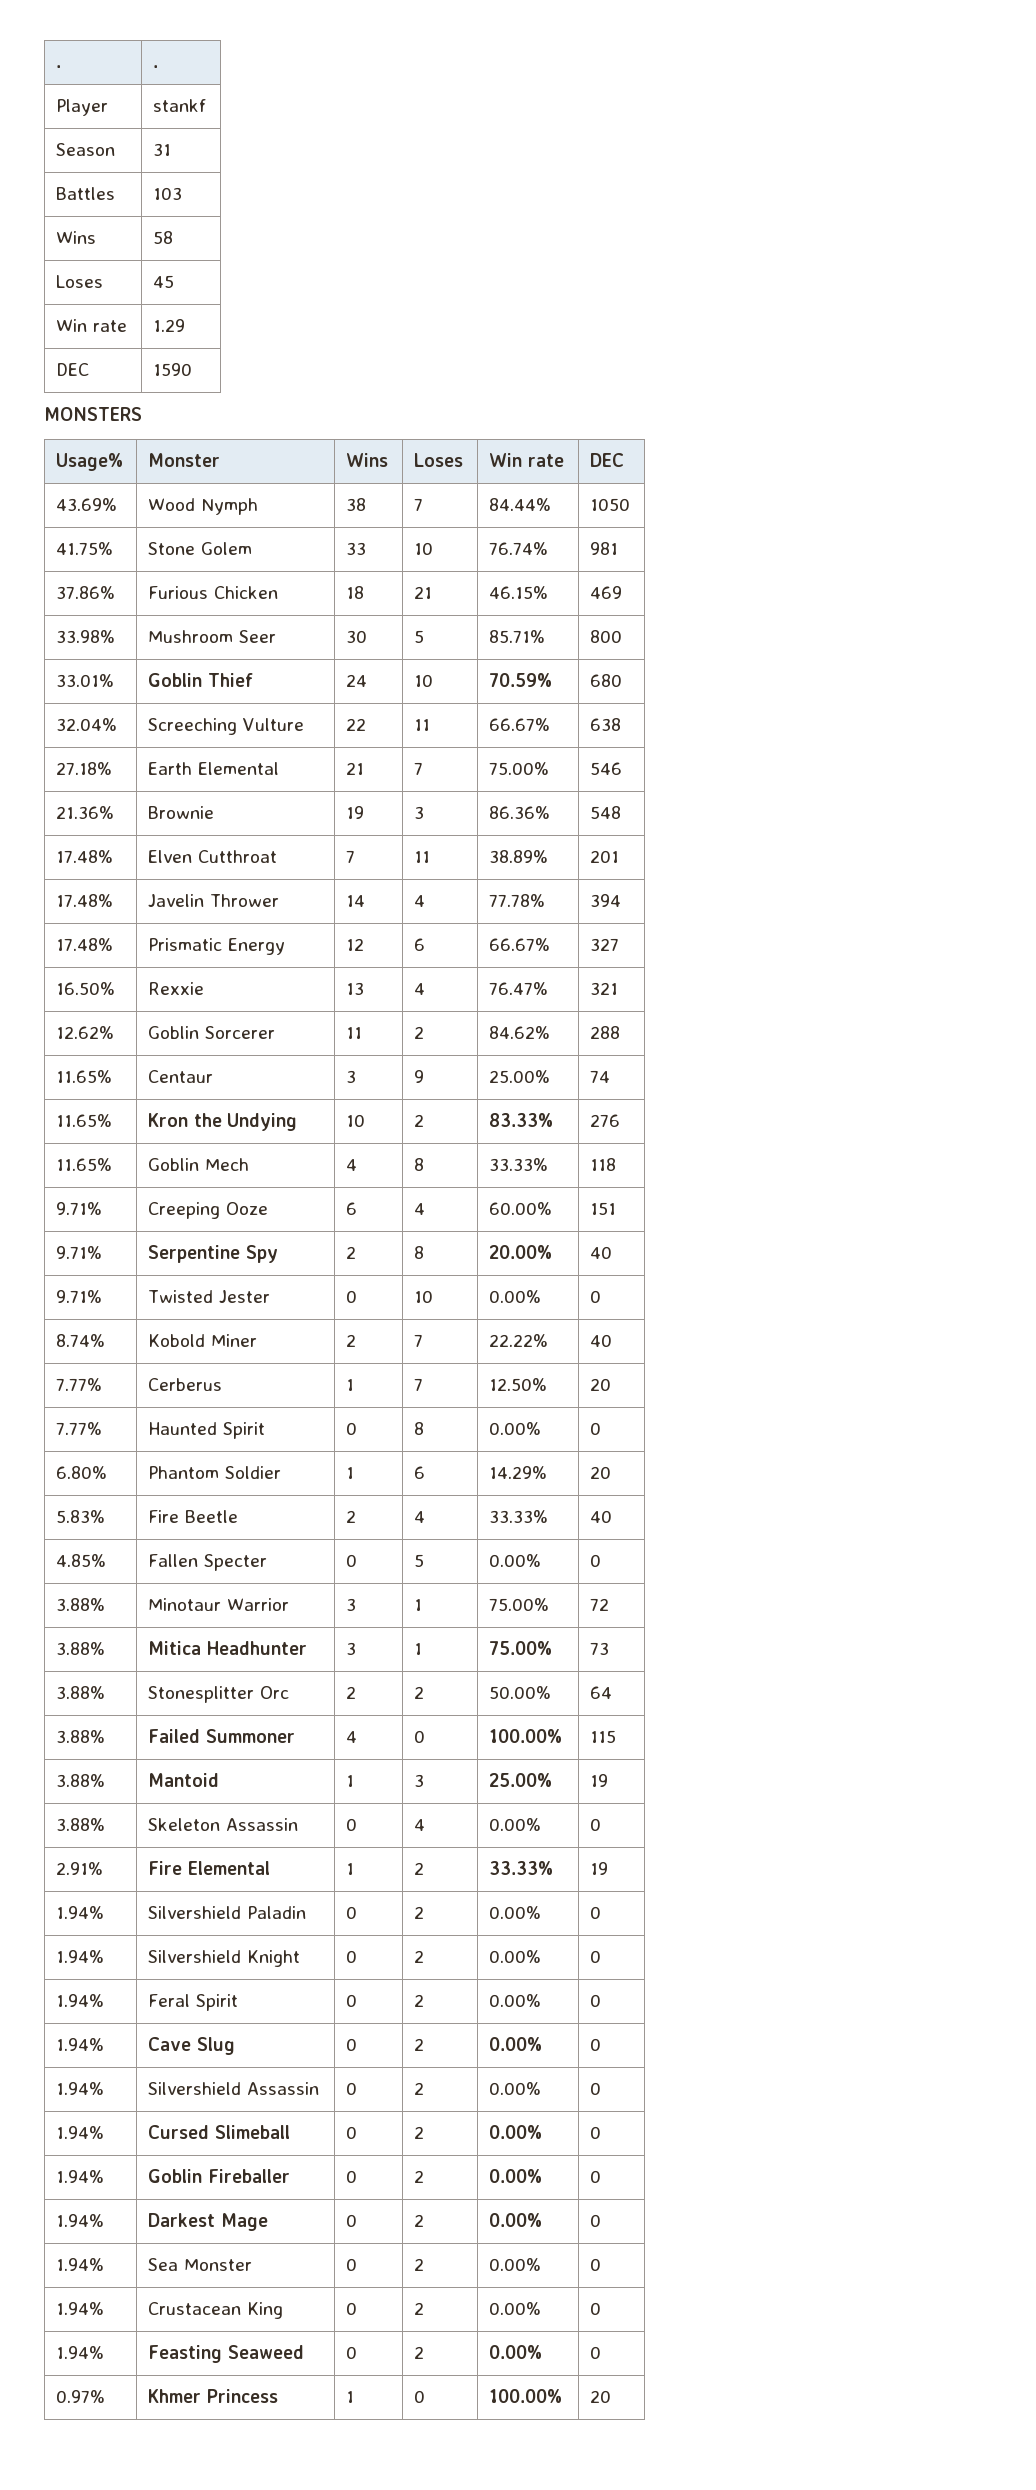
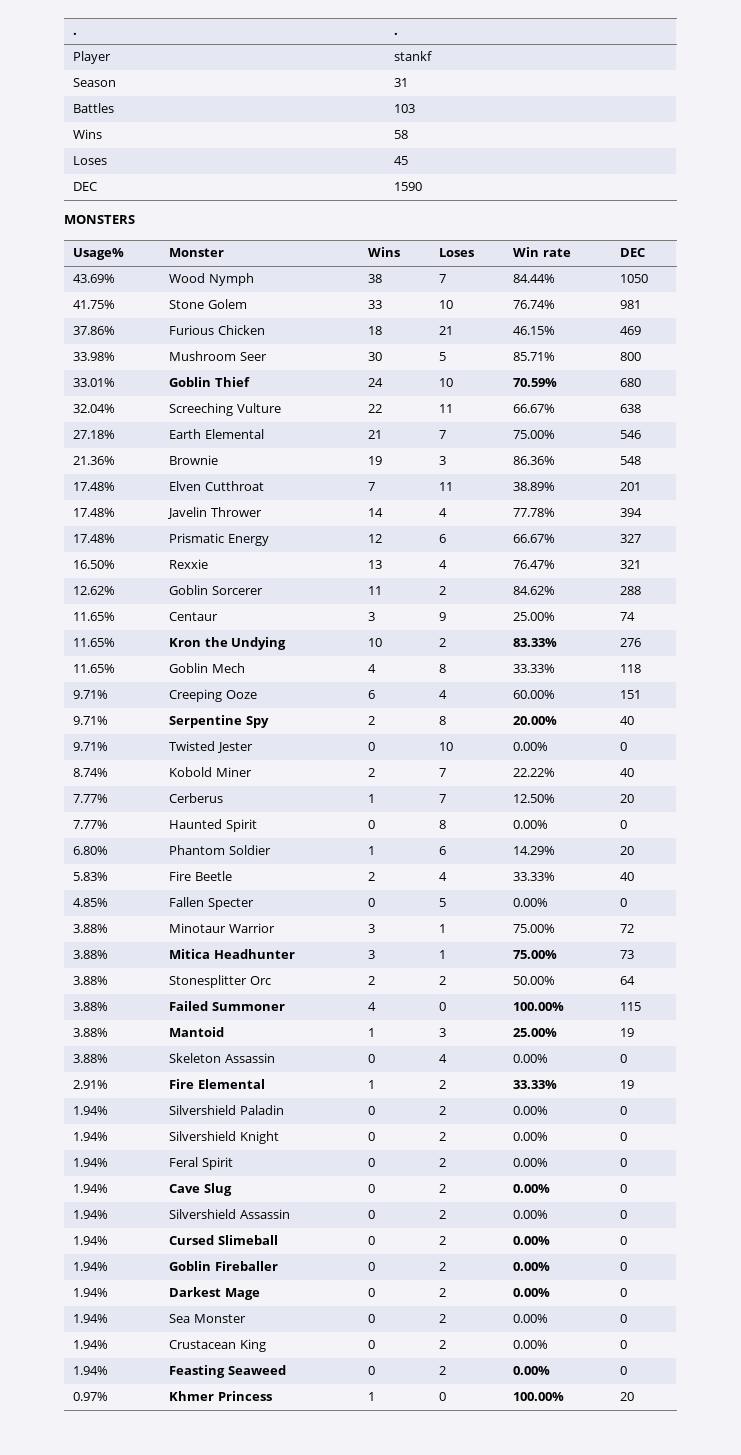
- Win rate | 1.29

